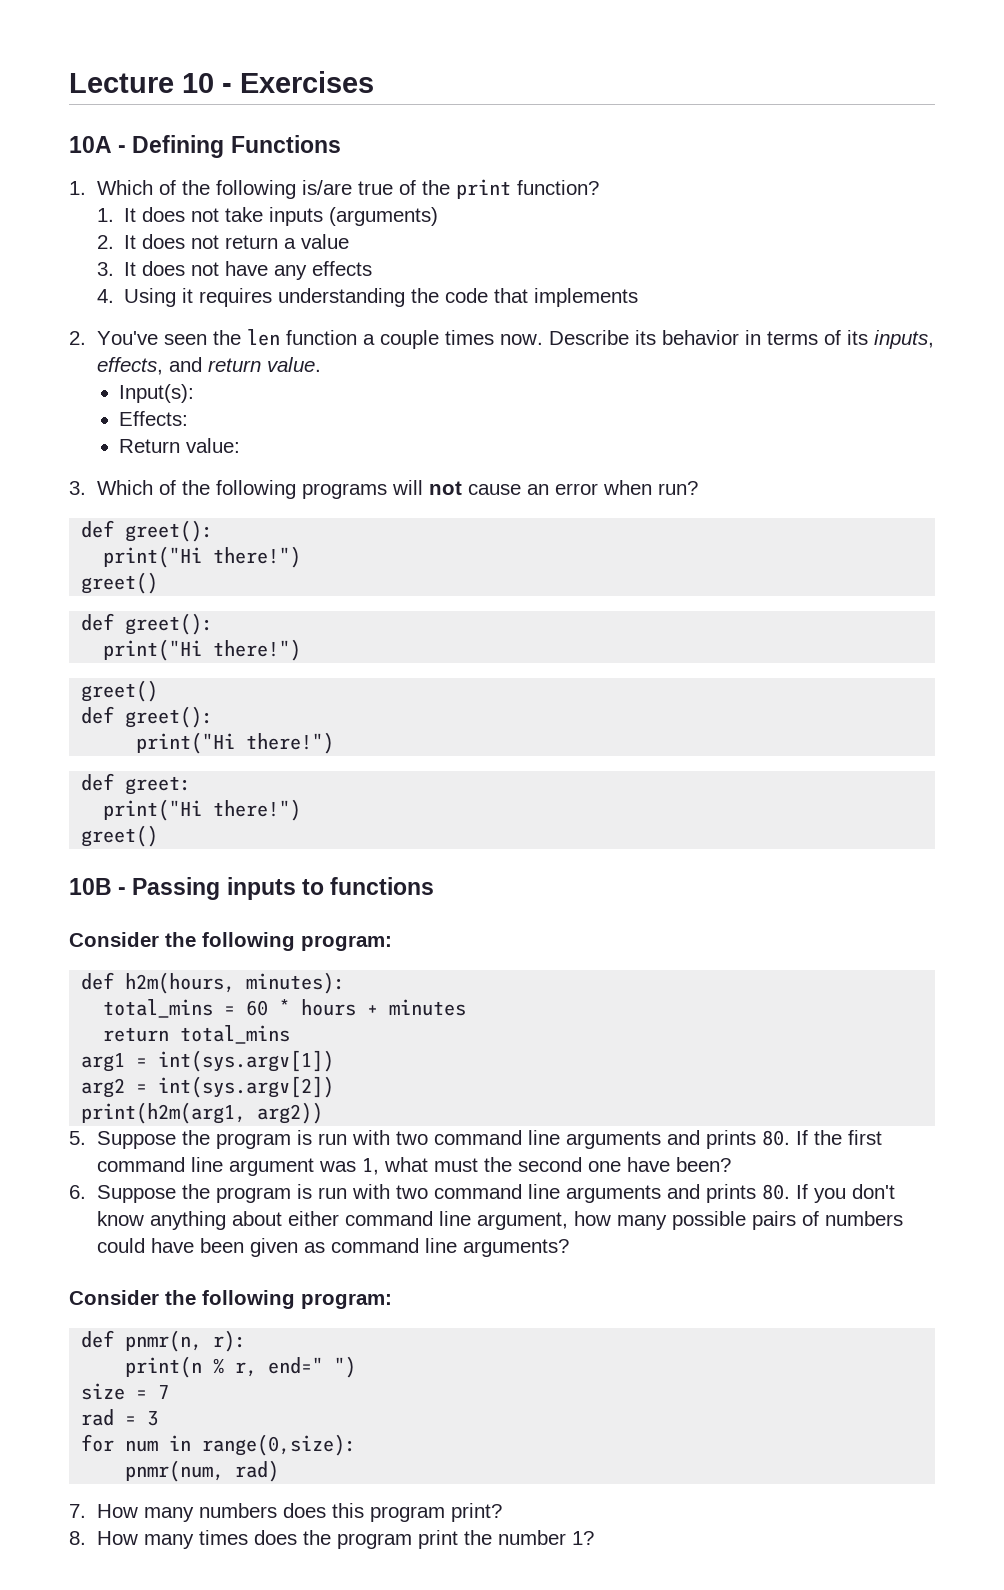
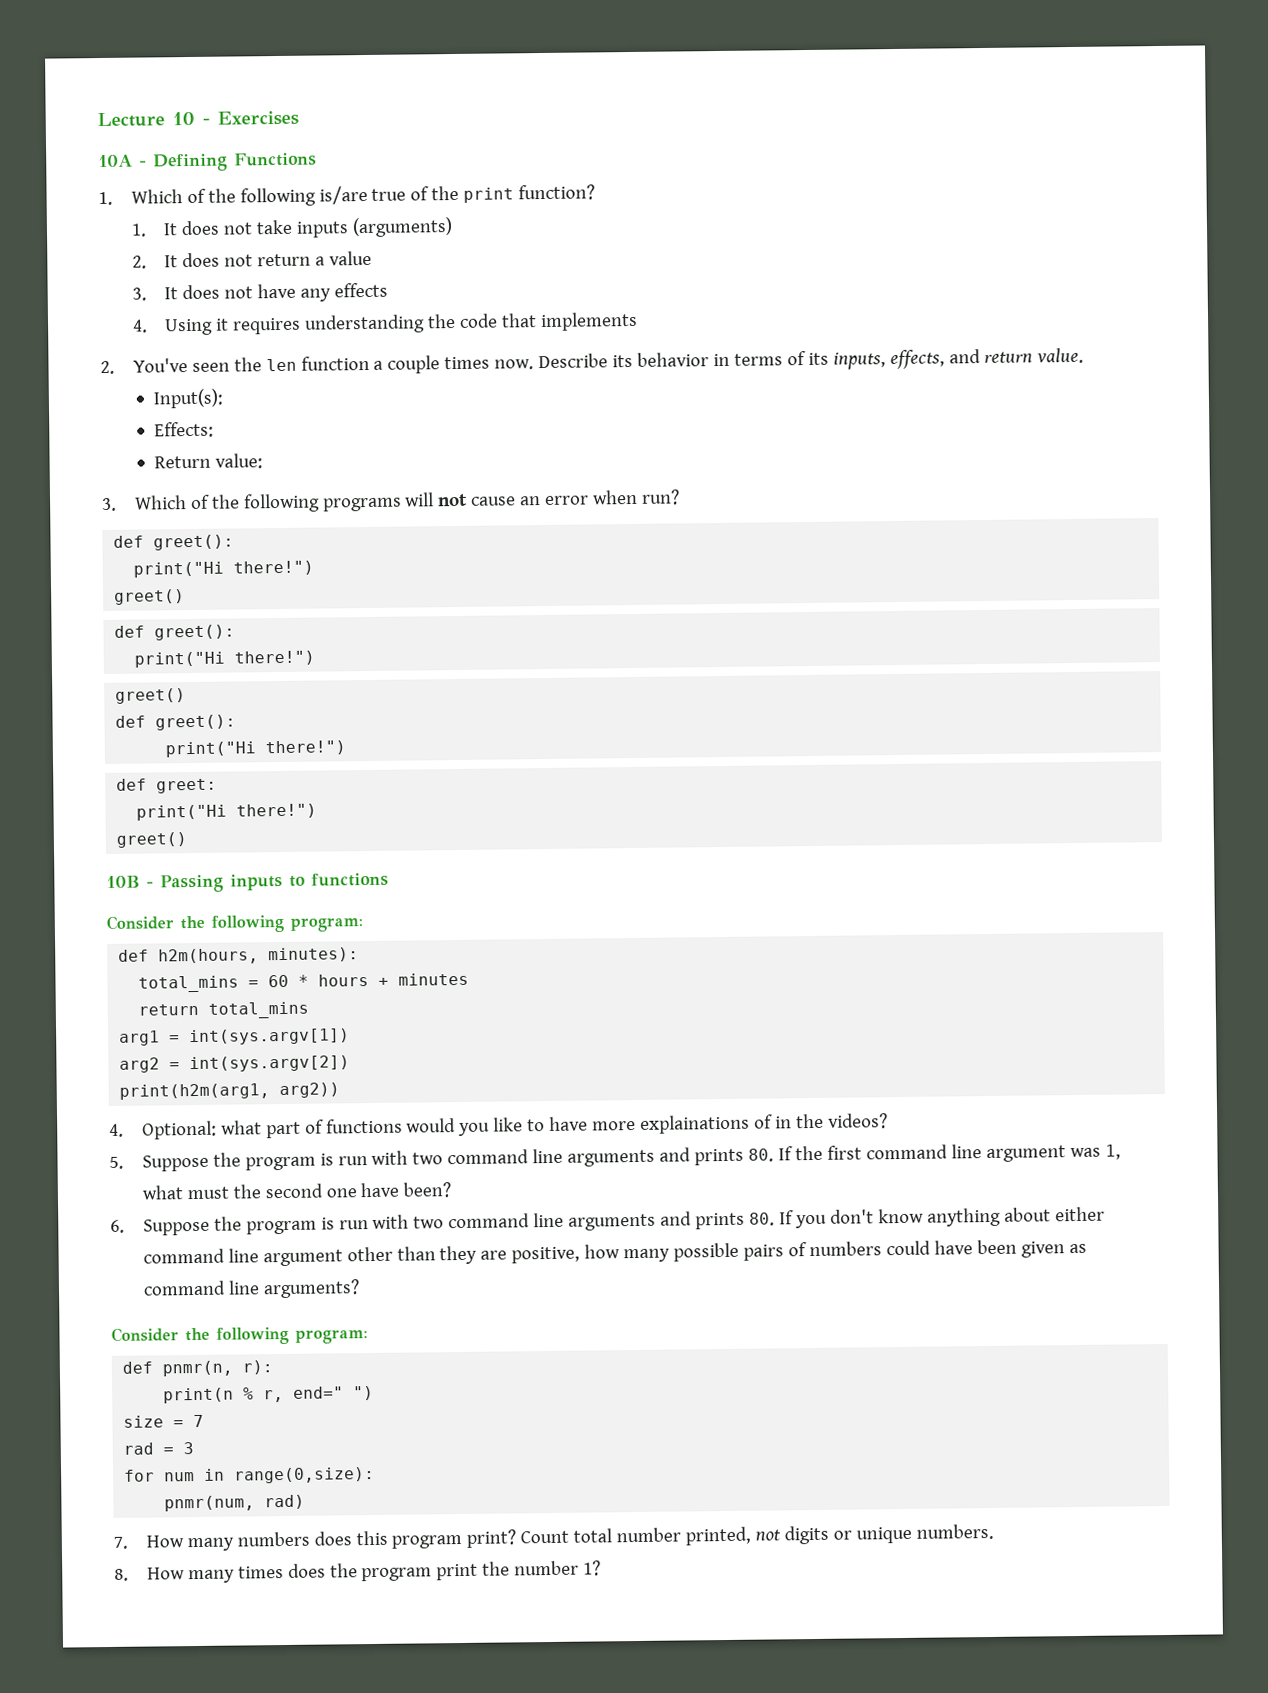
+ 4. Optional: what part of functions would you like to have more explainations of in the videos?
- 6. Suppose the program is run with two command line arguments and prints 80. If you don't know anything about either command line argument, how many possible pairs of numbers could have been given as command line arguments?
+ 6. Suppose the program is run with two command line arguments and prints 80. If you don't know anything about either command line argument other than they are positive, how many possible pairs of numbers could have been given as command line arguments?
+ Count total number printed, not digits or unique numbers.

